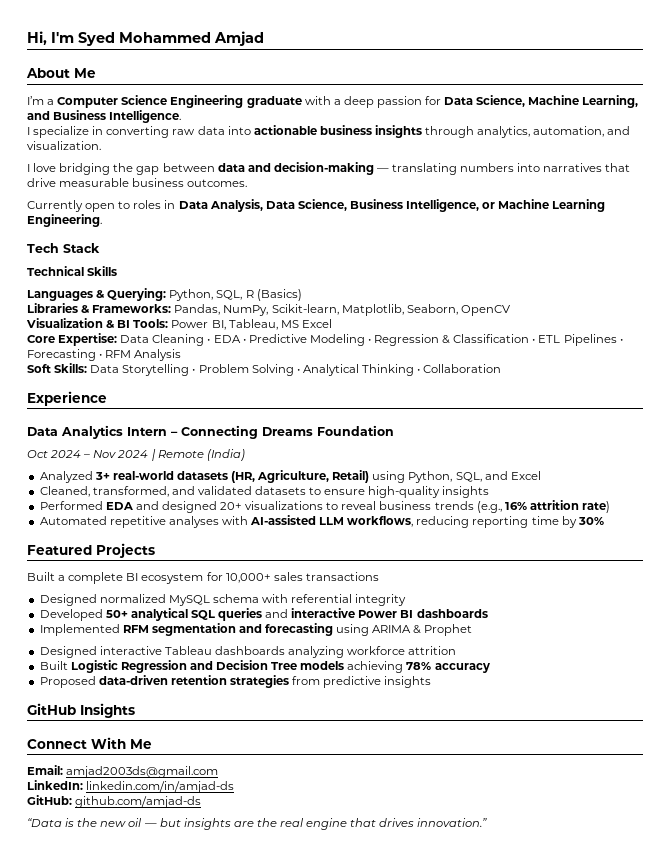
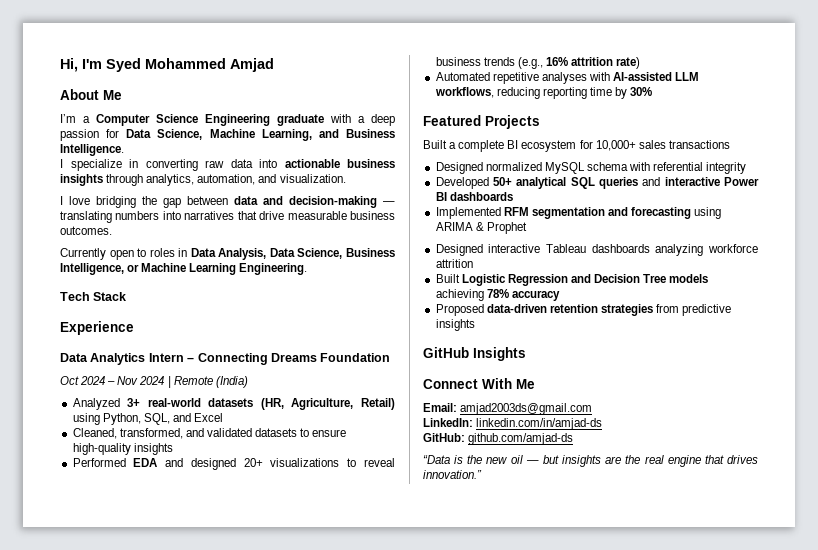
- Technical Skills
- Languages & Querying: Python, SQL, R (Basics)
- Libraries & Frameworks: Pandas, NumPy, Scikit-learn, Matplotlib, Seaborn, OpenCV
- Visualization & BI Tools: Power BI, Tableau, MS Excel
- Core Expertise: Data Cleaning • EDA • Predictive Modeling • Regression & Classification • ETL Pipelines • Forecasting • RFM Analysis
- Soft Skills: Data Storytelling • Problem Solving • Analytical Thinking • Collaboration

